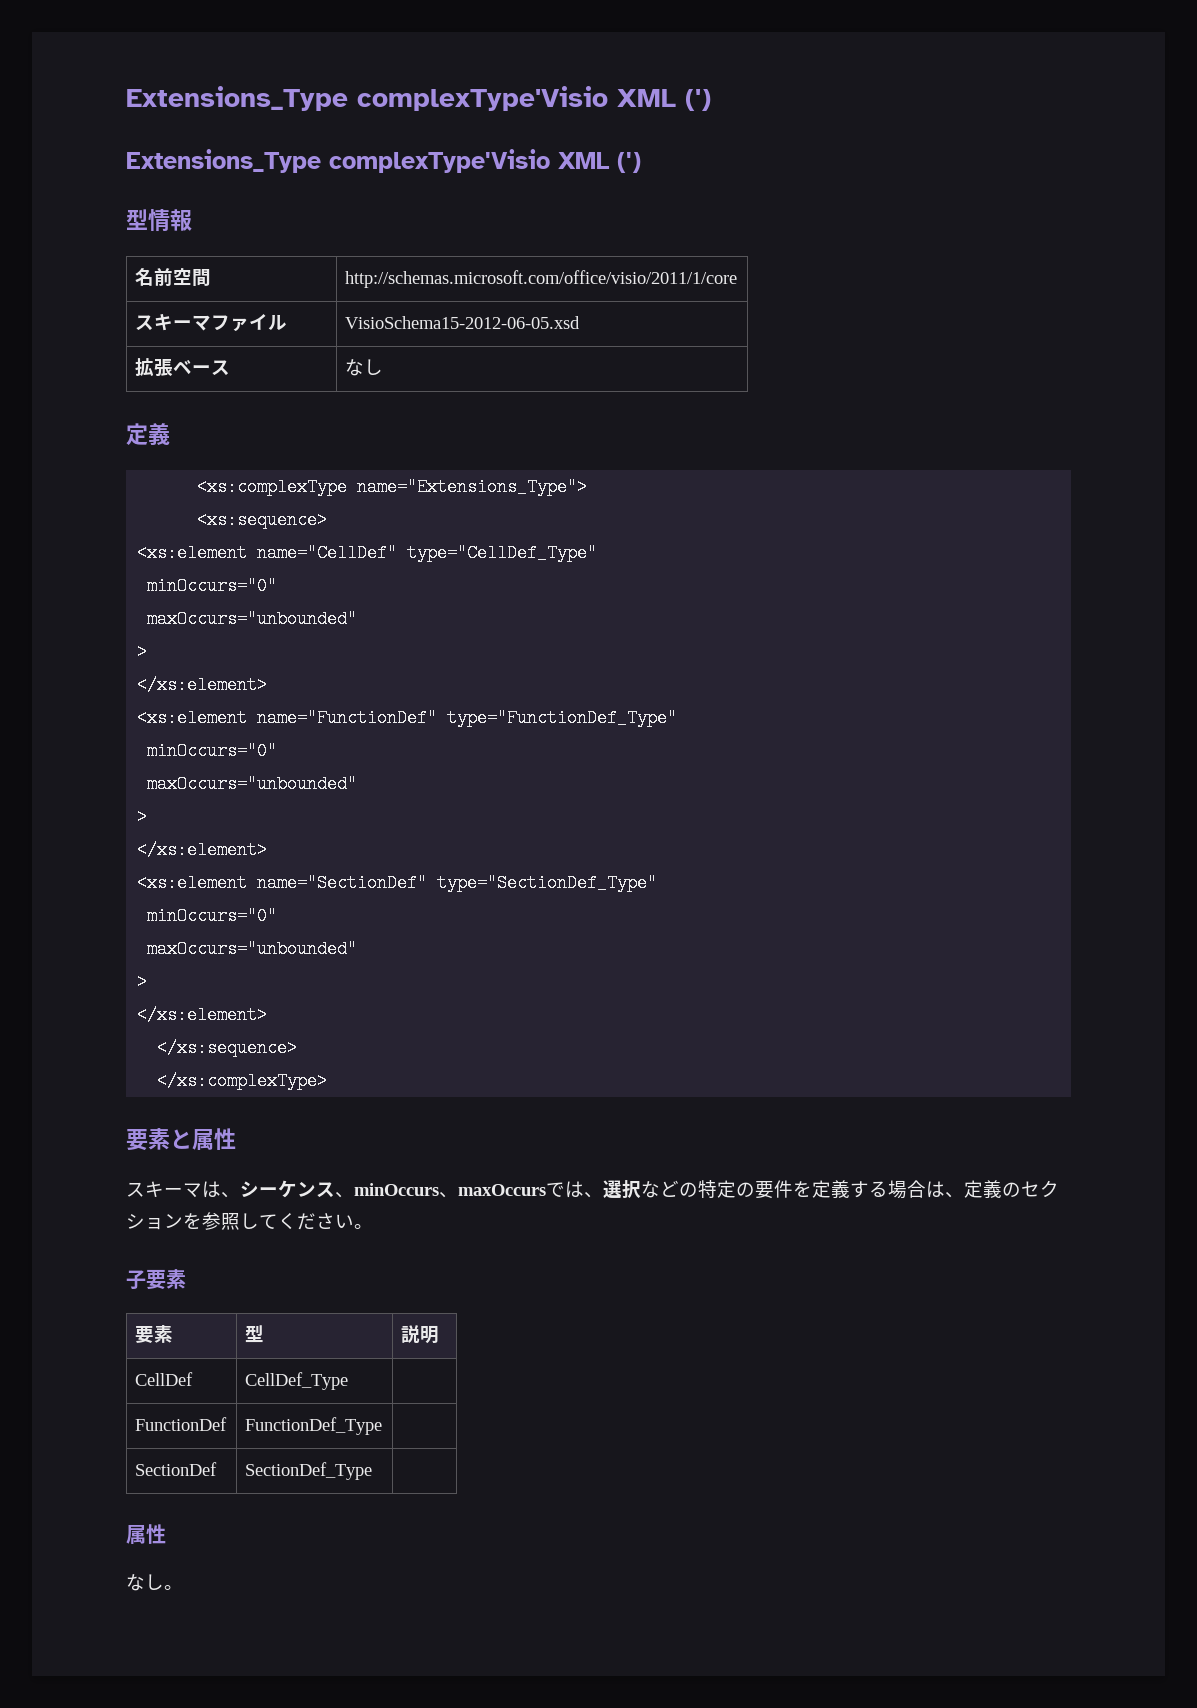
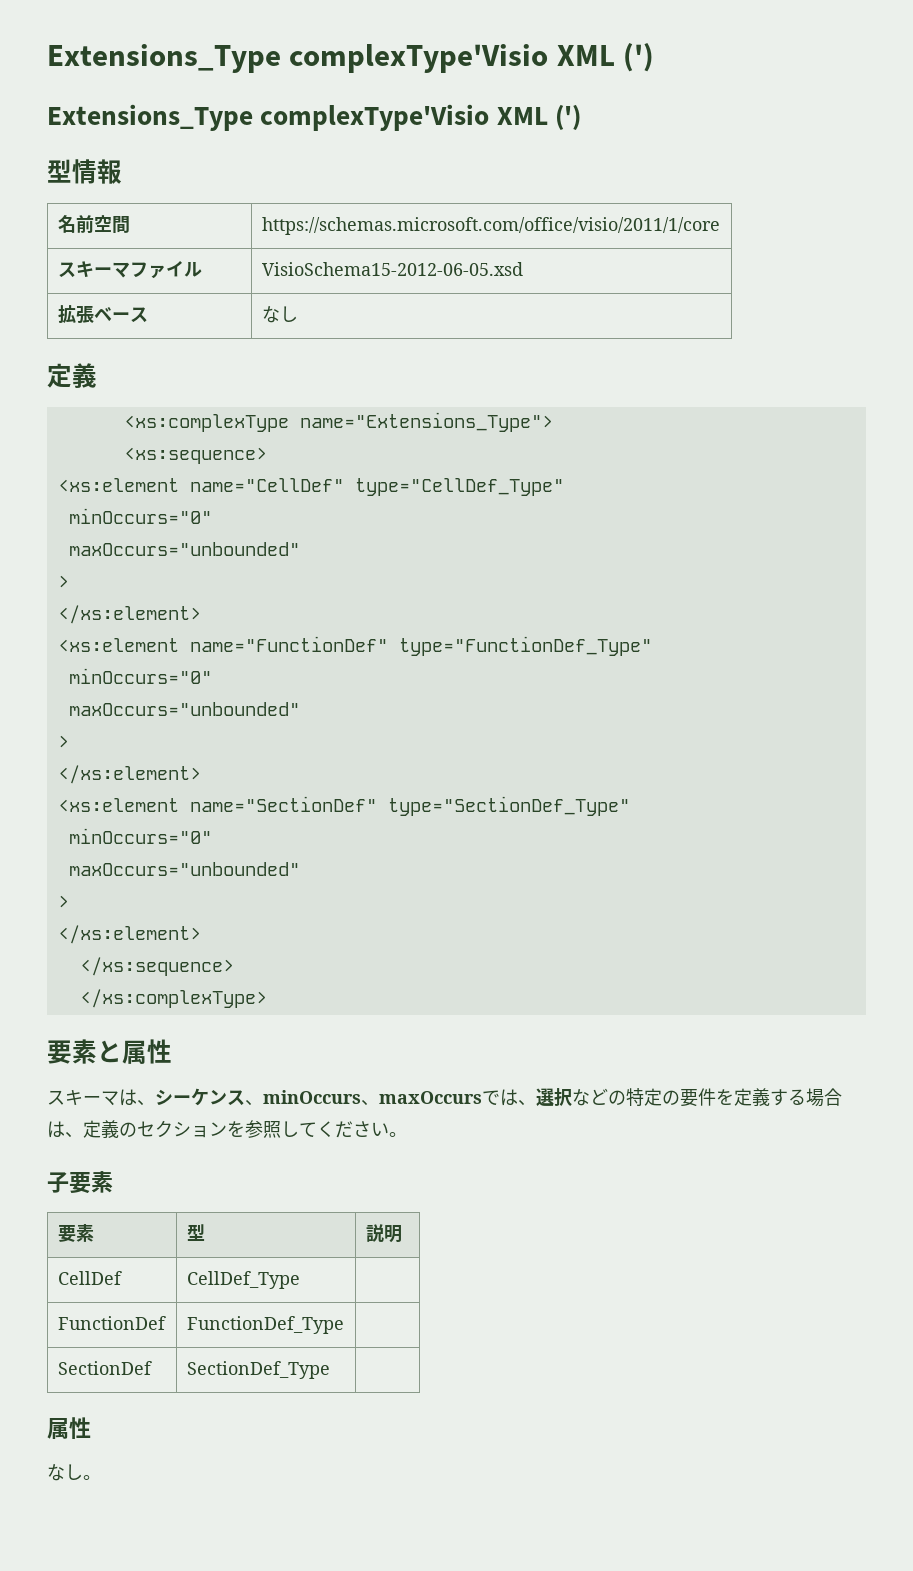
- 名前空間 | http://schemas.microsoft.com/office/visio/2011/1/core
+ 名前空間 | https://schemas.microsoft.com/office/visio/2011/1/core

